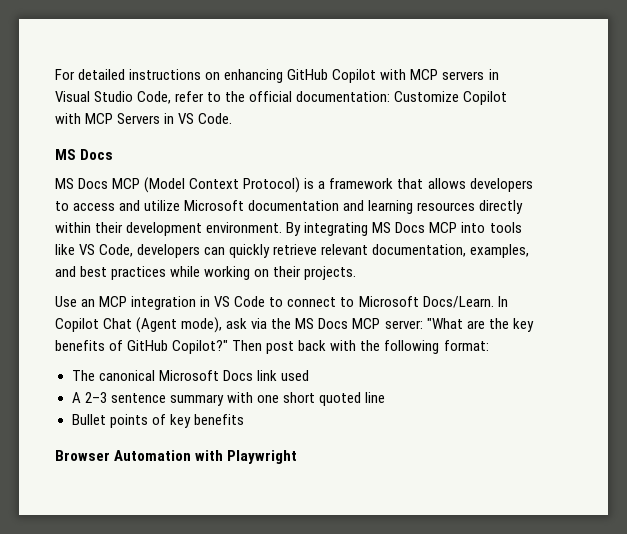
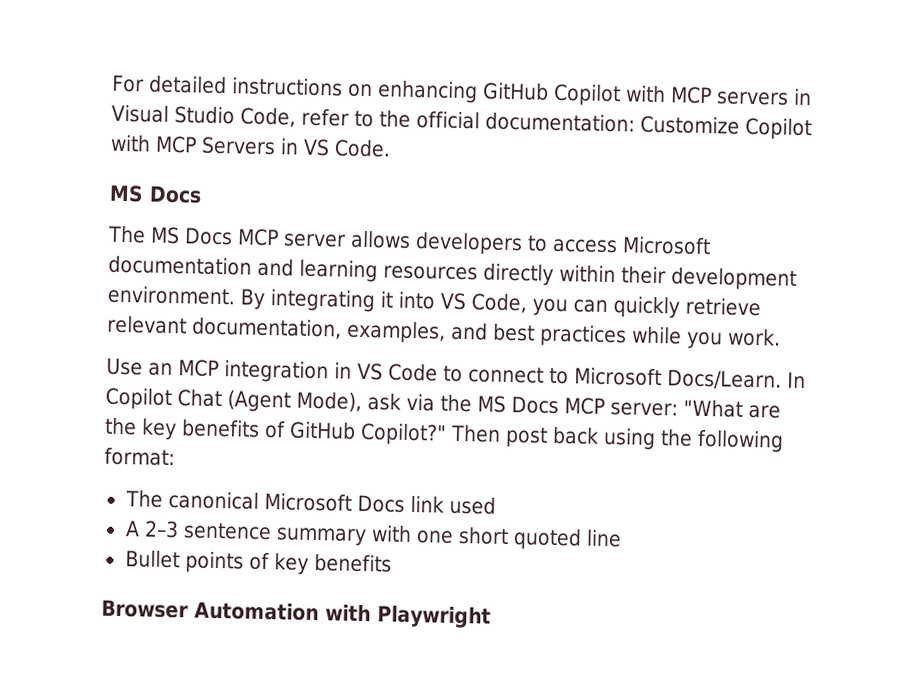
- MS Docs MCP (Model Context Protocol) is a framework that allows developers to access and utilize Microsoft documentation and learning resources directly within their development environment.
+ The MS Docs MCP server allows developers to access Microsoft documentation and learning resources directly within their development environment.
- By integrating MS Docs MCP into tools like VS Code, developers can quickly retrieve relevant documentation, examples, and best practices while working on their projects.
+ By integrating it into VS Code, you can quickly retrieve relevant documentation, examples, and best practices while you work.
- In Copilot Chat (Agent mode), ask via the MS Docs MCP server: "What are the key benefits of GitHub Copilot?"
+ In Copilot Chat (Agent Mode), ask via the MS Docs MCP server: "What are the key benefits of GitHub Copilot?"
- Then post back with the following format:
+ Then post back using the following format:

